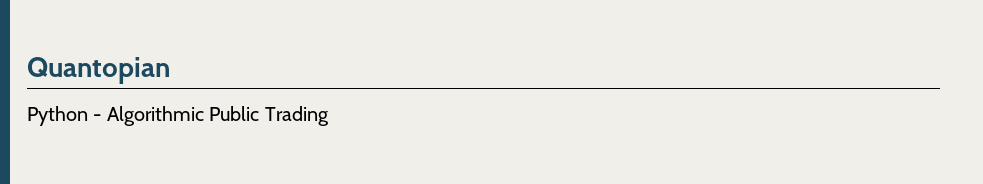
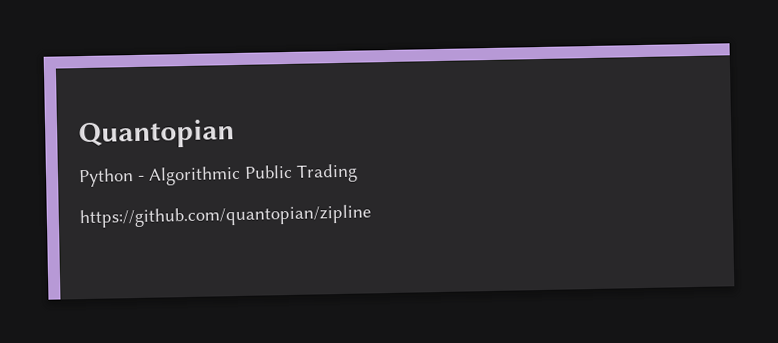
+ https://github.com/quantopian/zipline

